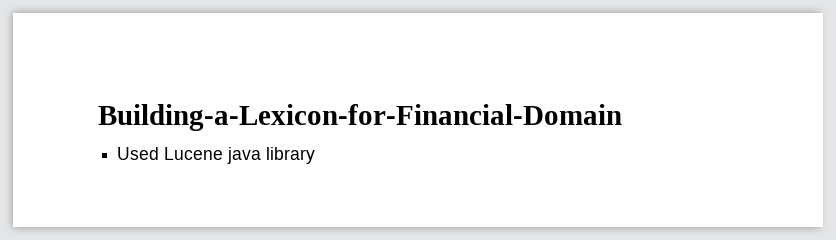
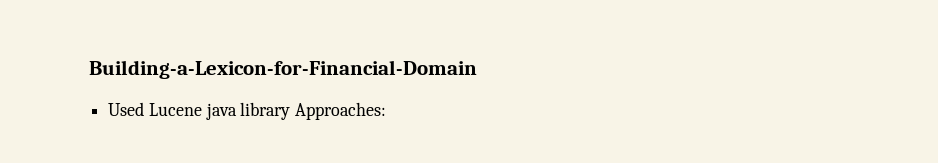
- Used Lucene java library
+ Used Lucene java library Approaches:

